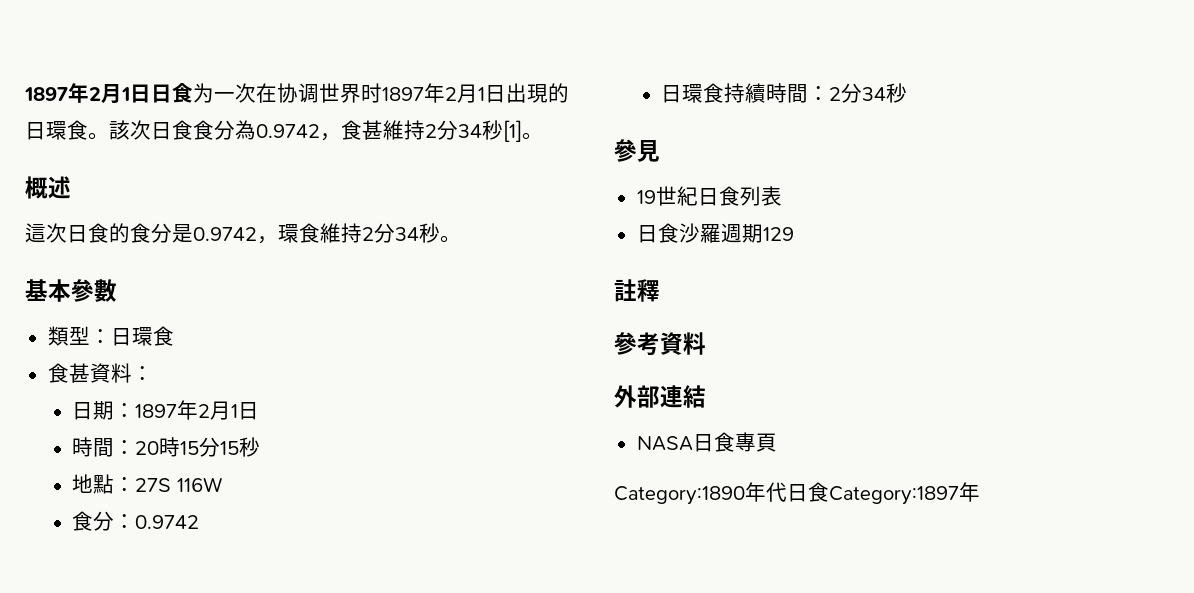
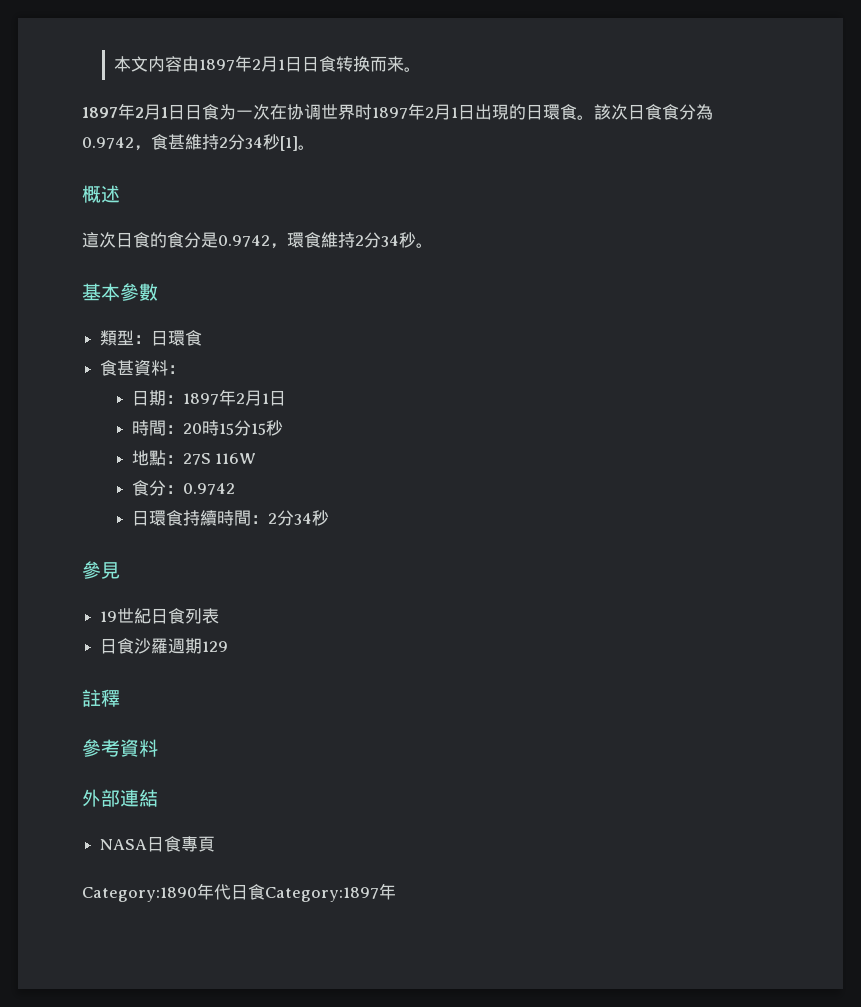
+ 本文内容由1897年2月1日日食转换而来。

